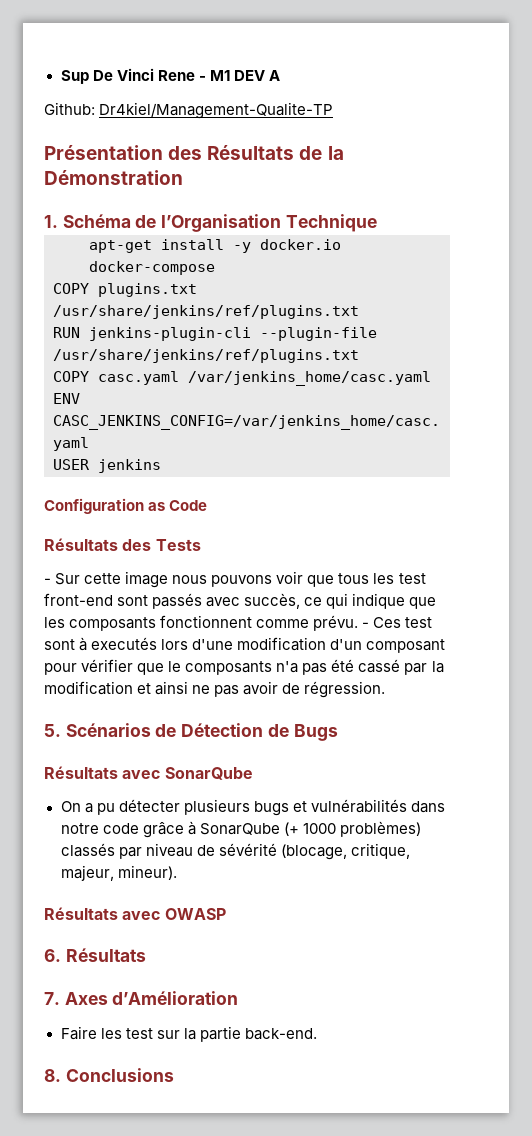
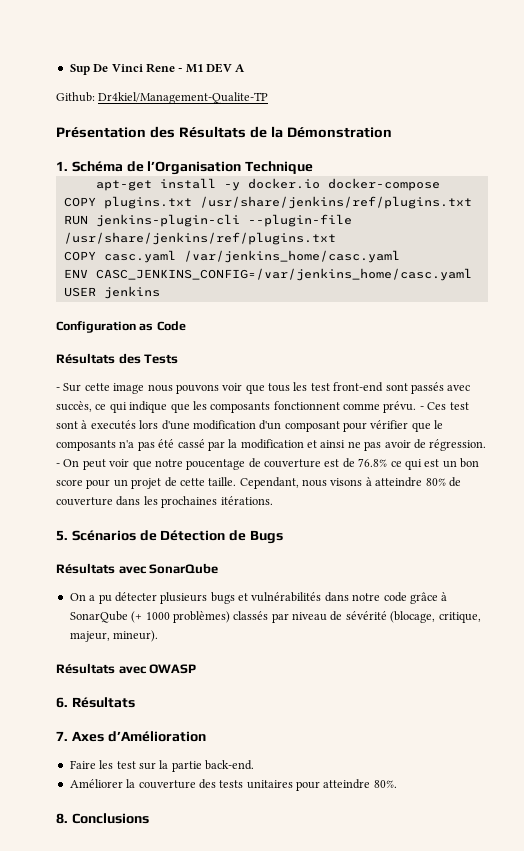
+ - On peut voir que notre poucentage de couverture est de 76.8% ce qui est un bon score pour un projet de cette taille. Cependant, nous visons à atteindre 80% de couverture dans les prochaines itérations.
+ Améliorer la couverture des tests unitaires pour atteindre 80%.

